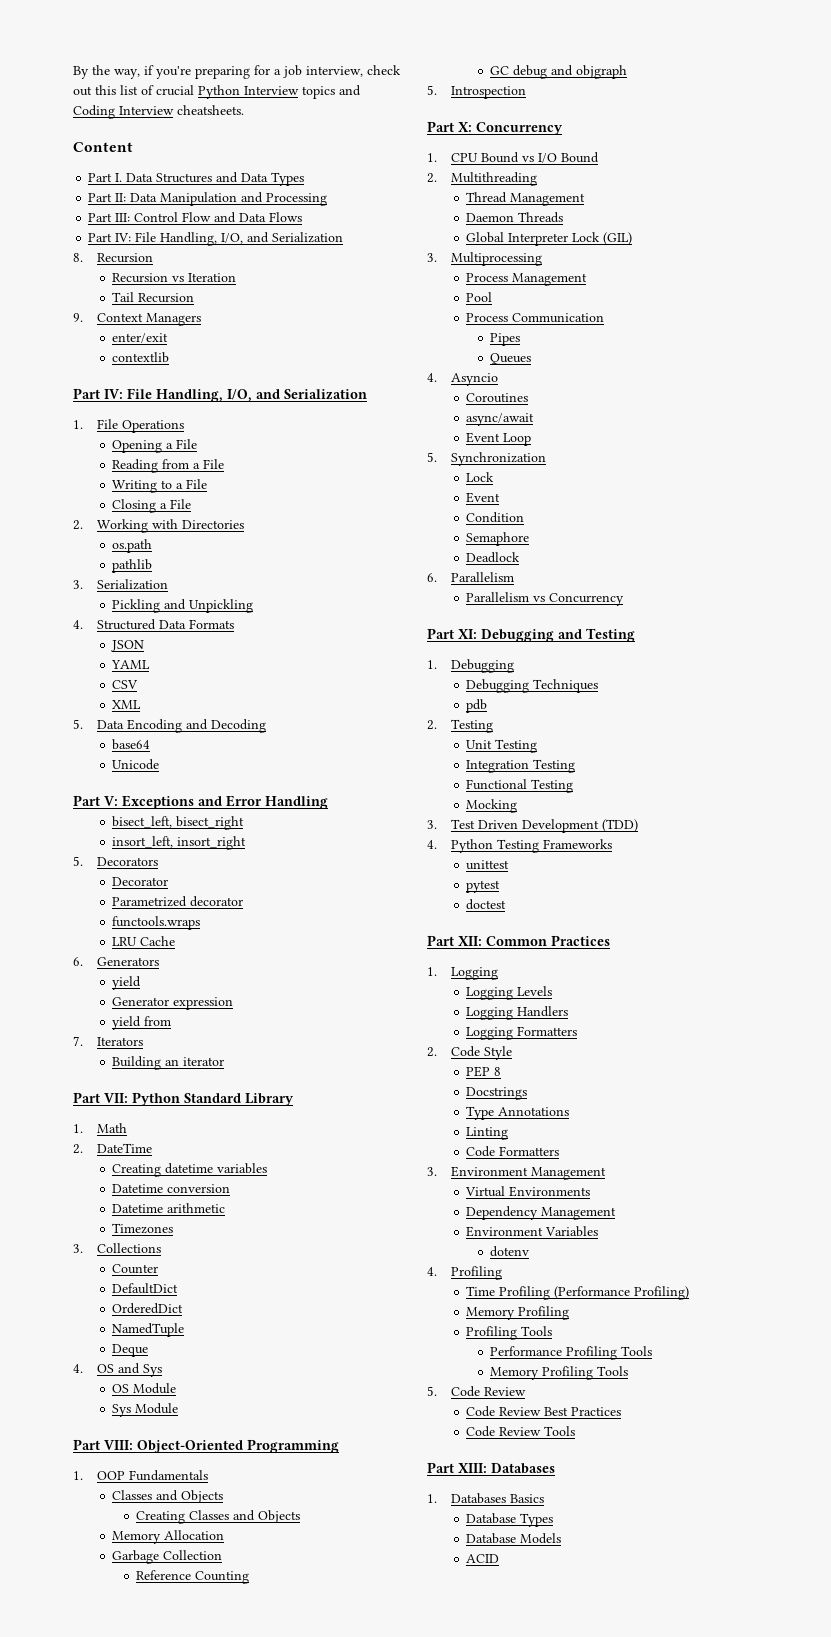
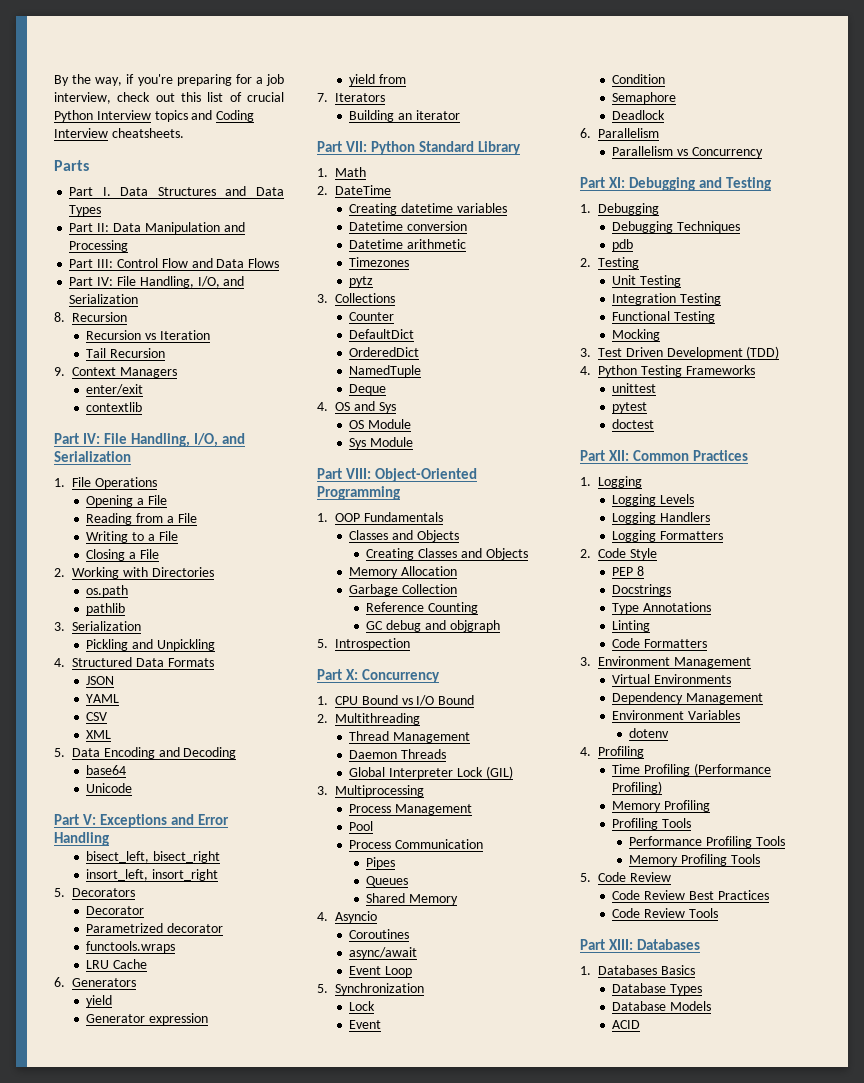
- Content
+ Parts
+ pytz
+ Shared Memory

